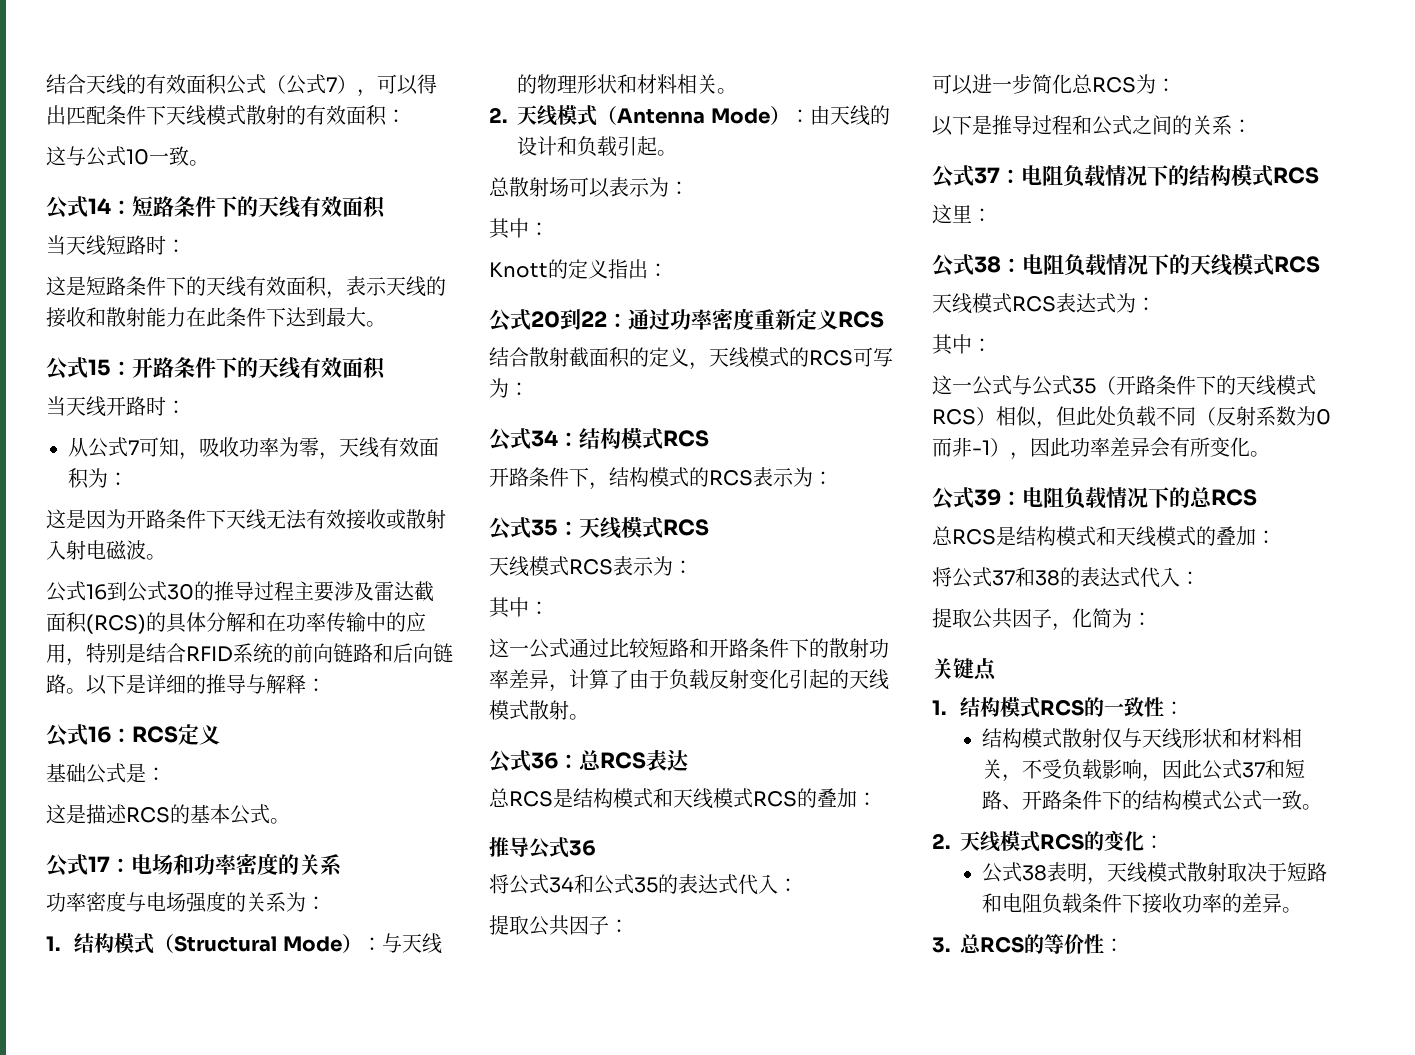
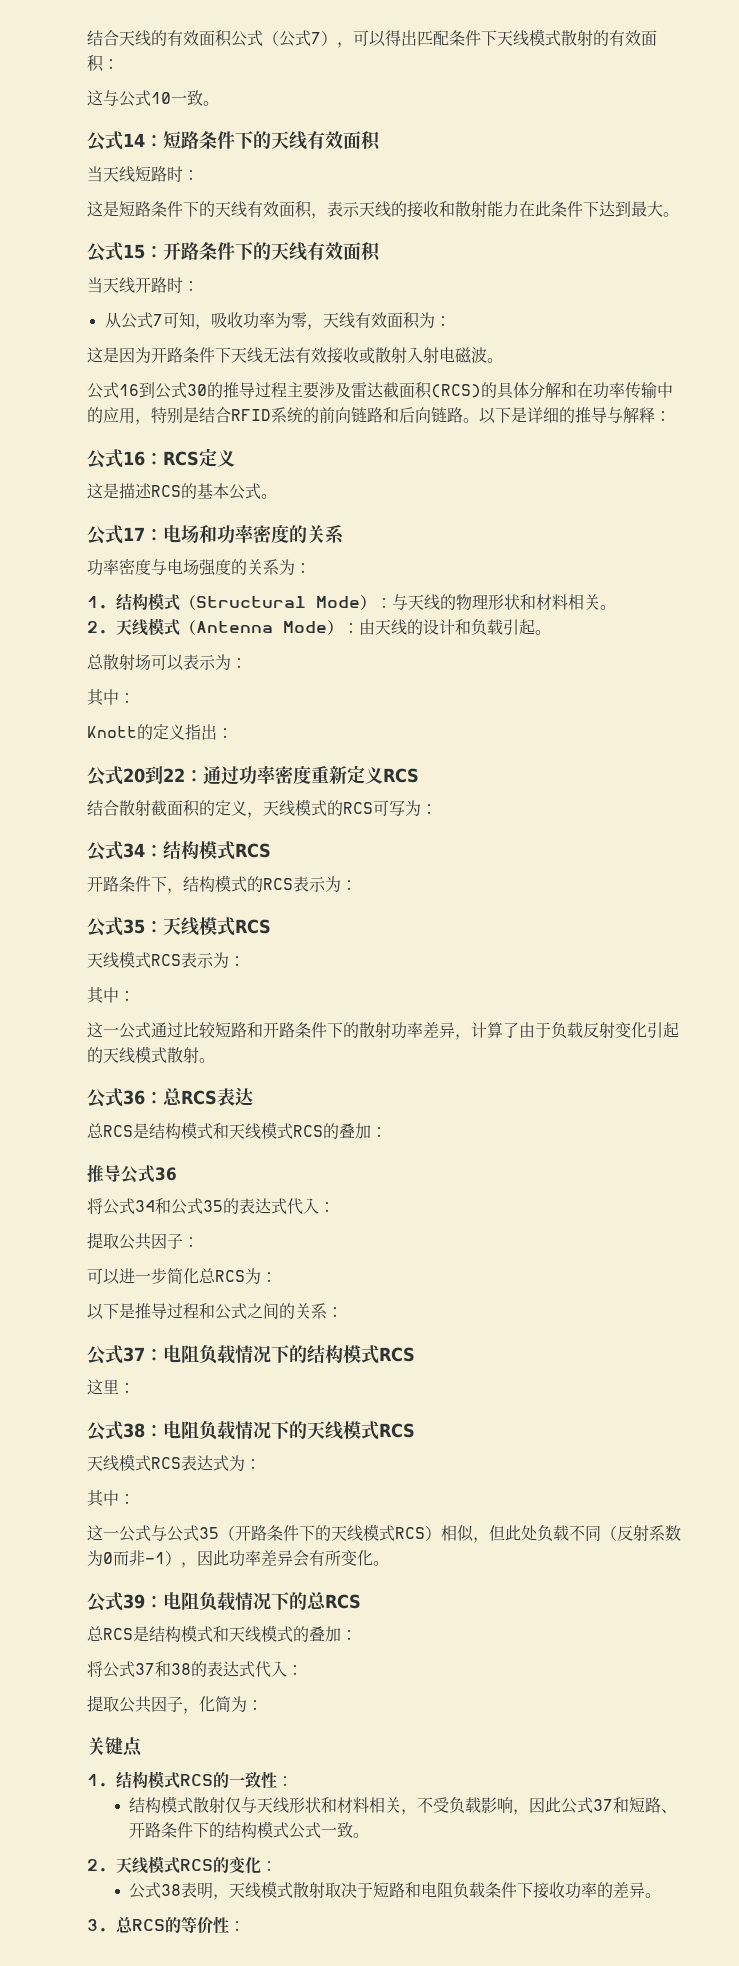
- 基础公式是：

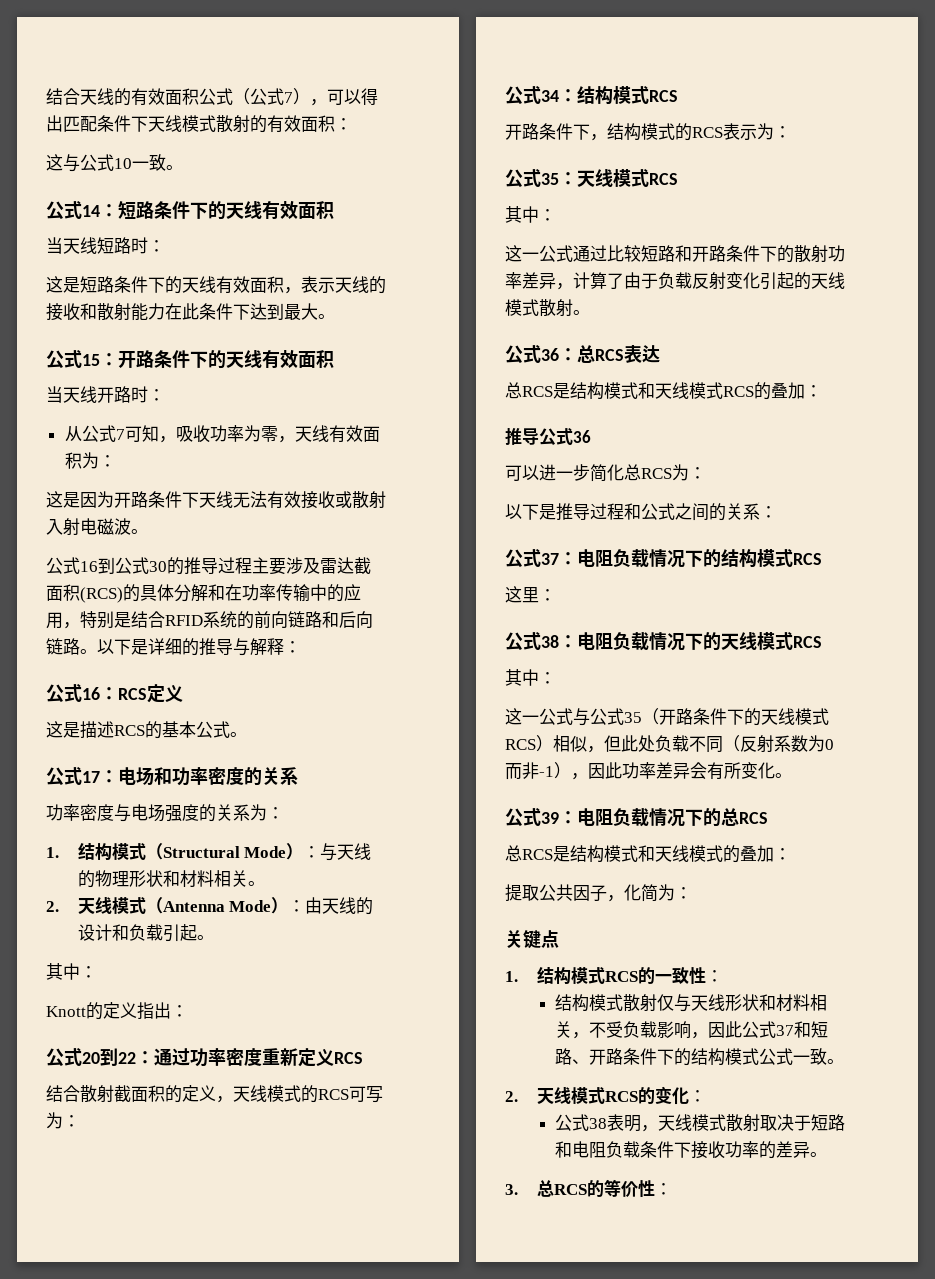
- 总散射场可以表示为：
- 天线模式RCS表示为：
- 将公式34和公式35的表达式代入：
- 提取公共因子：
- 天线模式RCS表达式为：
- 将公式37和38的表达式代入：

